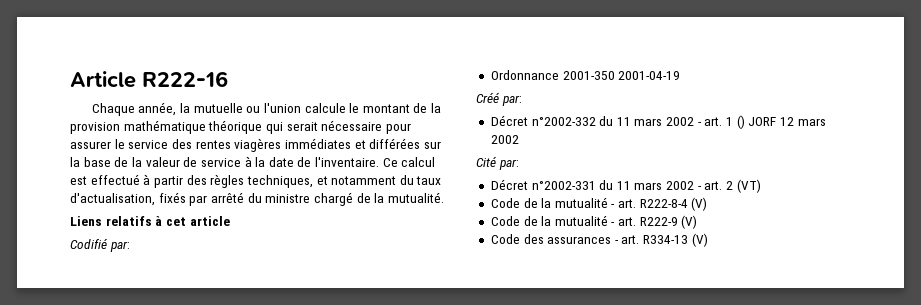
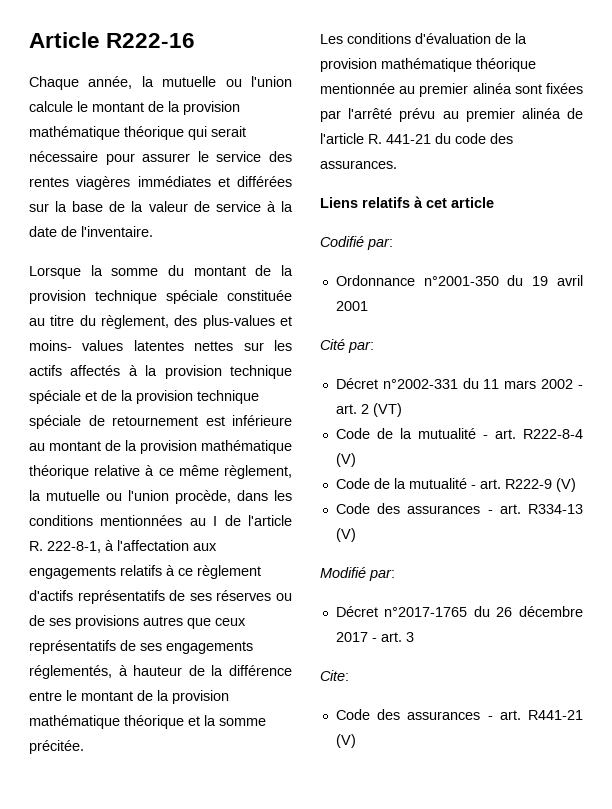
- Chaque année, la mutuelle ou l'union calcule le montant de la provision mathématique théorique qui serait nécessaire pour assurer le service des rentes viagères immédiates et différées sur la base de la valeur de service à la date de l'inventaire. Ce calcul est effectué à partir des règles techniques, et notamment du taux d'actualisation, fixés par arrêté du ministre chargé de la mutualité.
+ Chaque année, la mutuelle ou l'union calcule le montant de la provision mathématique théorique qui serait nécessaire pour assurer le service des rentes viagères immédiates et différées sur la base de la valeur de service à la date de l'inventaire.
+ Lorsque la somme du montant de la provision technique spéciale constituée au titre du règlement, des plus-values et moins- values latentes nettes sur les actifs affectés à la provision technique spéciale et de la provision technique spéciale de retournement est inférieure au montant de la provision mathématique théorique relative à ce même règlement, la mutuelle ou l'union procède, dans les conditions mentionnées au I de l'article R. 222-8-1, à l'affectation aux engagements relatifs à ce règlement d'actifs représentatifs de ses réserves ou de ses provisions autres que ceux représentatifs de ses engagements réglementés, à hauteur de la différence entre le montant de la provision mathématique théorique et la somme précitée.
+ Les conditions d'évaluation de la provision mathématique théorique mentionnée au premier alinéa sont fixées par l'arrêté prévu au premier alinéa de l'article R. 441-21 du code des assurances.
- Ordonnance 2001-350 2001-04-19
- Créé par:
- Décret n°2002-332 du 11 mars 2002 - art. 1 () JORF 12 mars 2002
+ Ordonnance n°2001-350 du 19 avril 2001
+ Modifié par:
+ Décret n°2017-1765 du 26 décembre 2017 - art. 3
+ Cite:
+ Code des assurances - art. R441-21 (V)

